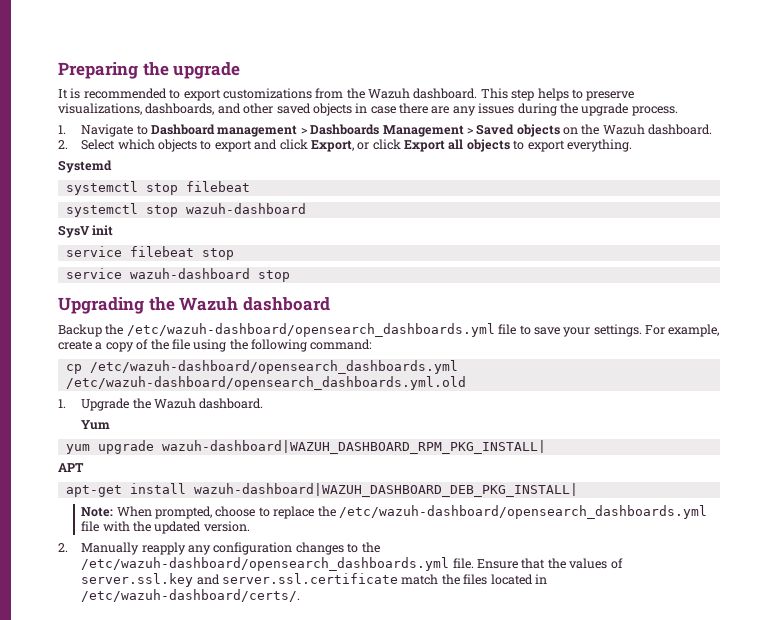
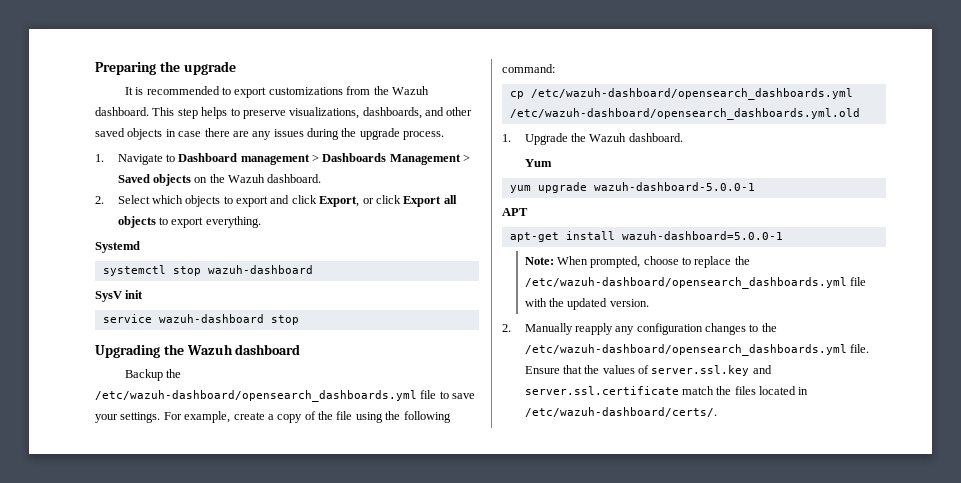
- systemctl stop filebeat
- service filebeat stop
- yum upgrade wazuh-dashboard|WAZUH_DASHBOARD_RPM_PKG_INSTALL|
+ yum upgrade wazuh-dashboard-5.0.0-1
- apt-get install wazuh-dashboard|WAZUH_DASHBOARD_DEB_PKG_INSTALL|
+ apt-get install wazuh-dashboard=5.0.0-1

